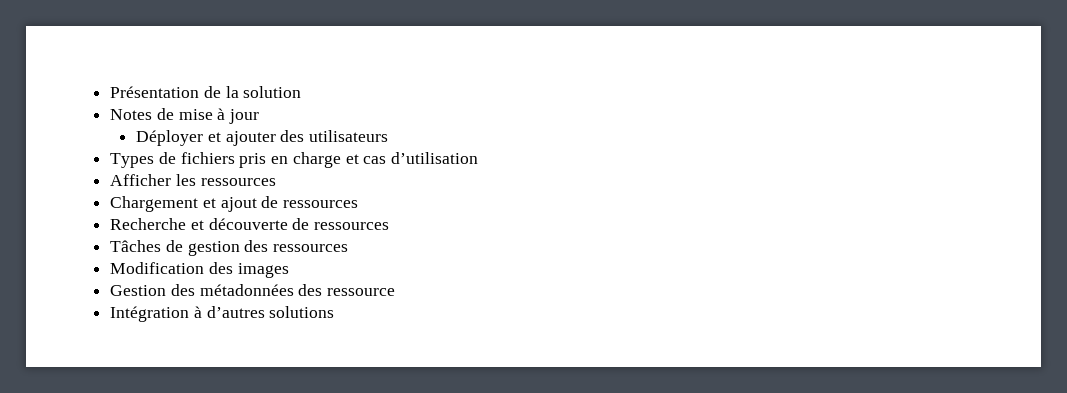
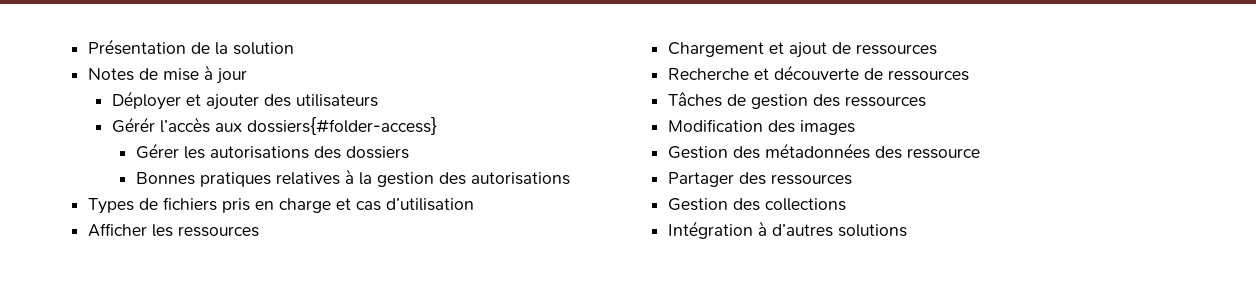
+ Gérér l’accès aux dossiers{#folder-access}
+ Gérer les autorisations des dossiers
+ Bonnes pratiques relatives à la gestion des autorisations
+ Partager des ressources
+ Gestion des collections

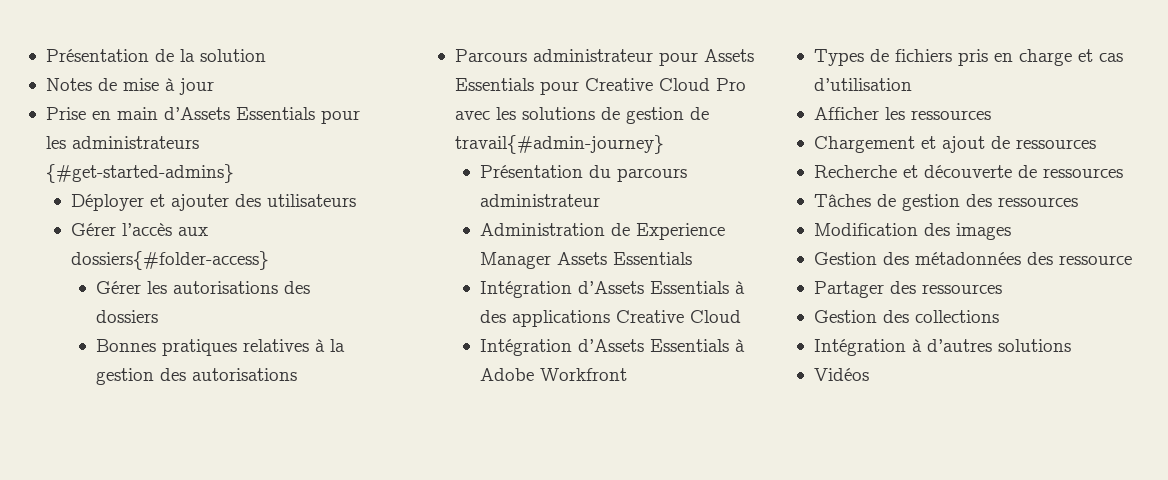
+ Prise en main d’Assets Essentials pour les administrateurs {#get-started-admins}
- Gérér l’accès aux dossiers{#folder-access}
+ Gérer l’accès aux dossiers{#folder-access}
+ Parcours administrateur pour Assets Essentials pour Creative Cloud Pro avec les solutions de gestion de travail{#admin-journey}
+ Présentation du parcours administrateur
+ Administration de Experience Manager Assets Essentials
+ Intégration d’Assets Essentials à des applications Creative Cloud
+ Intégration d’Assets Essentials à Adobe Workfront
+ Vidéos

